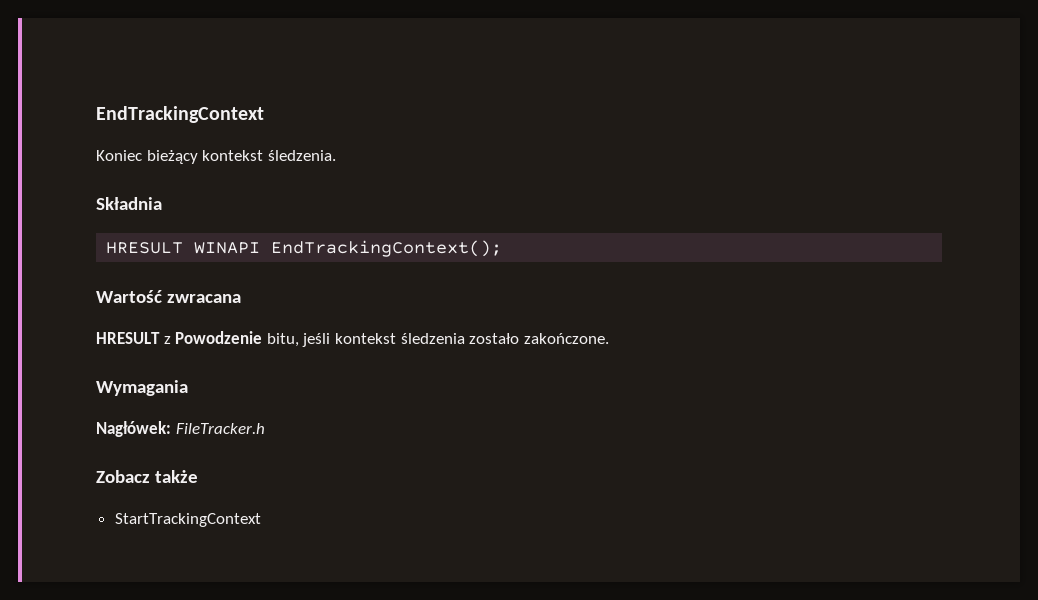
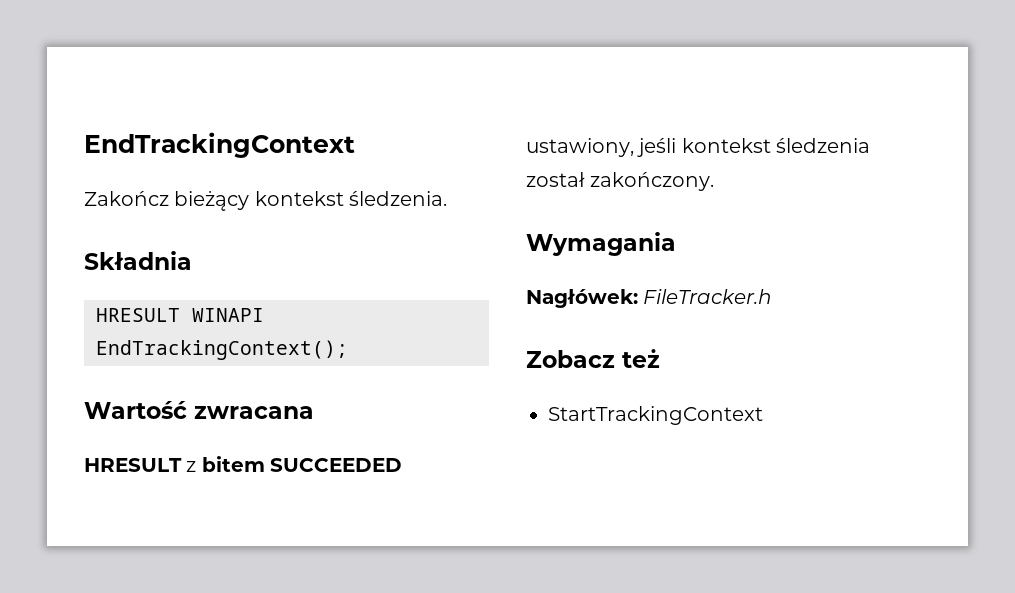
- Koniec bieżący kontekst śledzenia.
+ Zakończ bieżący kontekst śledzenia.
- HRESULT z Powodzenie bitu, jeśli kontekst śledzenia zostało zakończone.
+ HRESULT z bitem SUCCEEDED ustawiony, jeśli kontekst śledzenia został zakończony.
- Zobacz także
+ Zobacz też

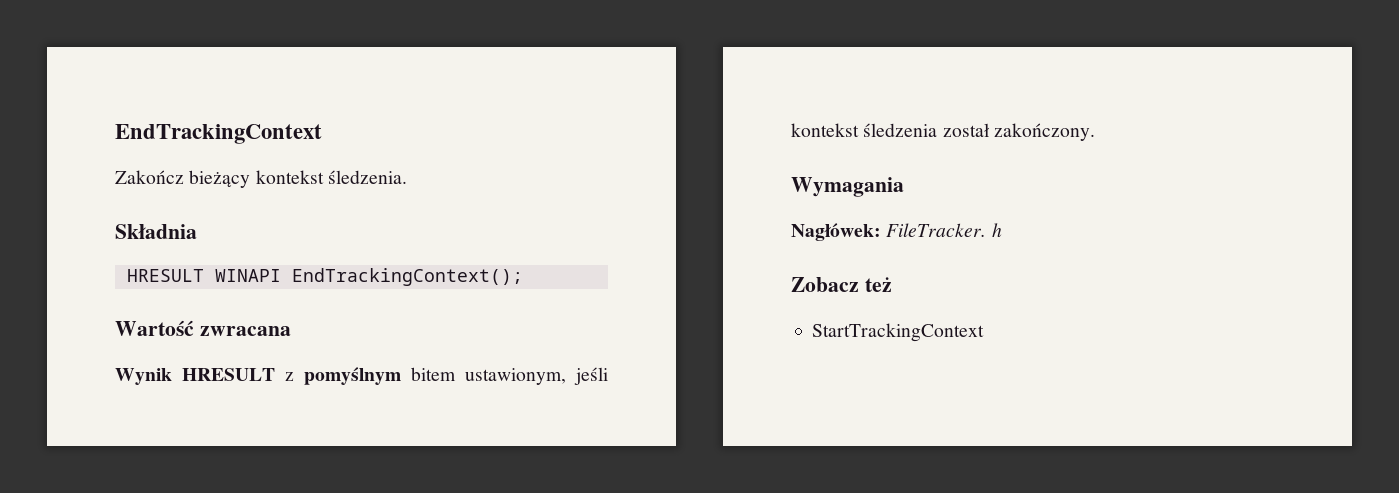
- HRESULT z bitem SUCCEEDED ustawiony, jeśli kontekst śledzenia został zakończony.
+ Wynik HRESULT z pomyślnym bitem ustawionym, jeśli kontekst śledzenia został zakończony.
- Nagłówek: FileTracker.h
+ Nagłówek: FileTracker. h

